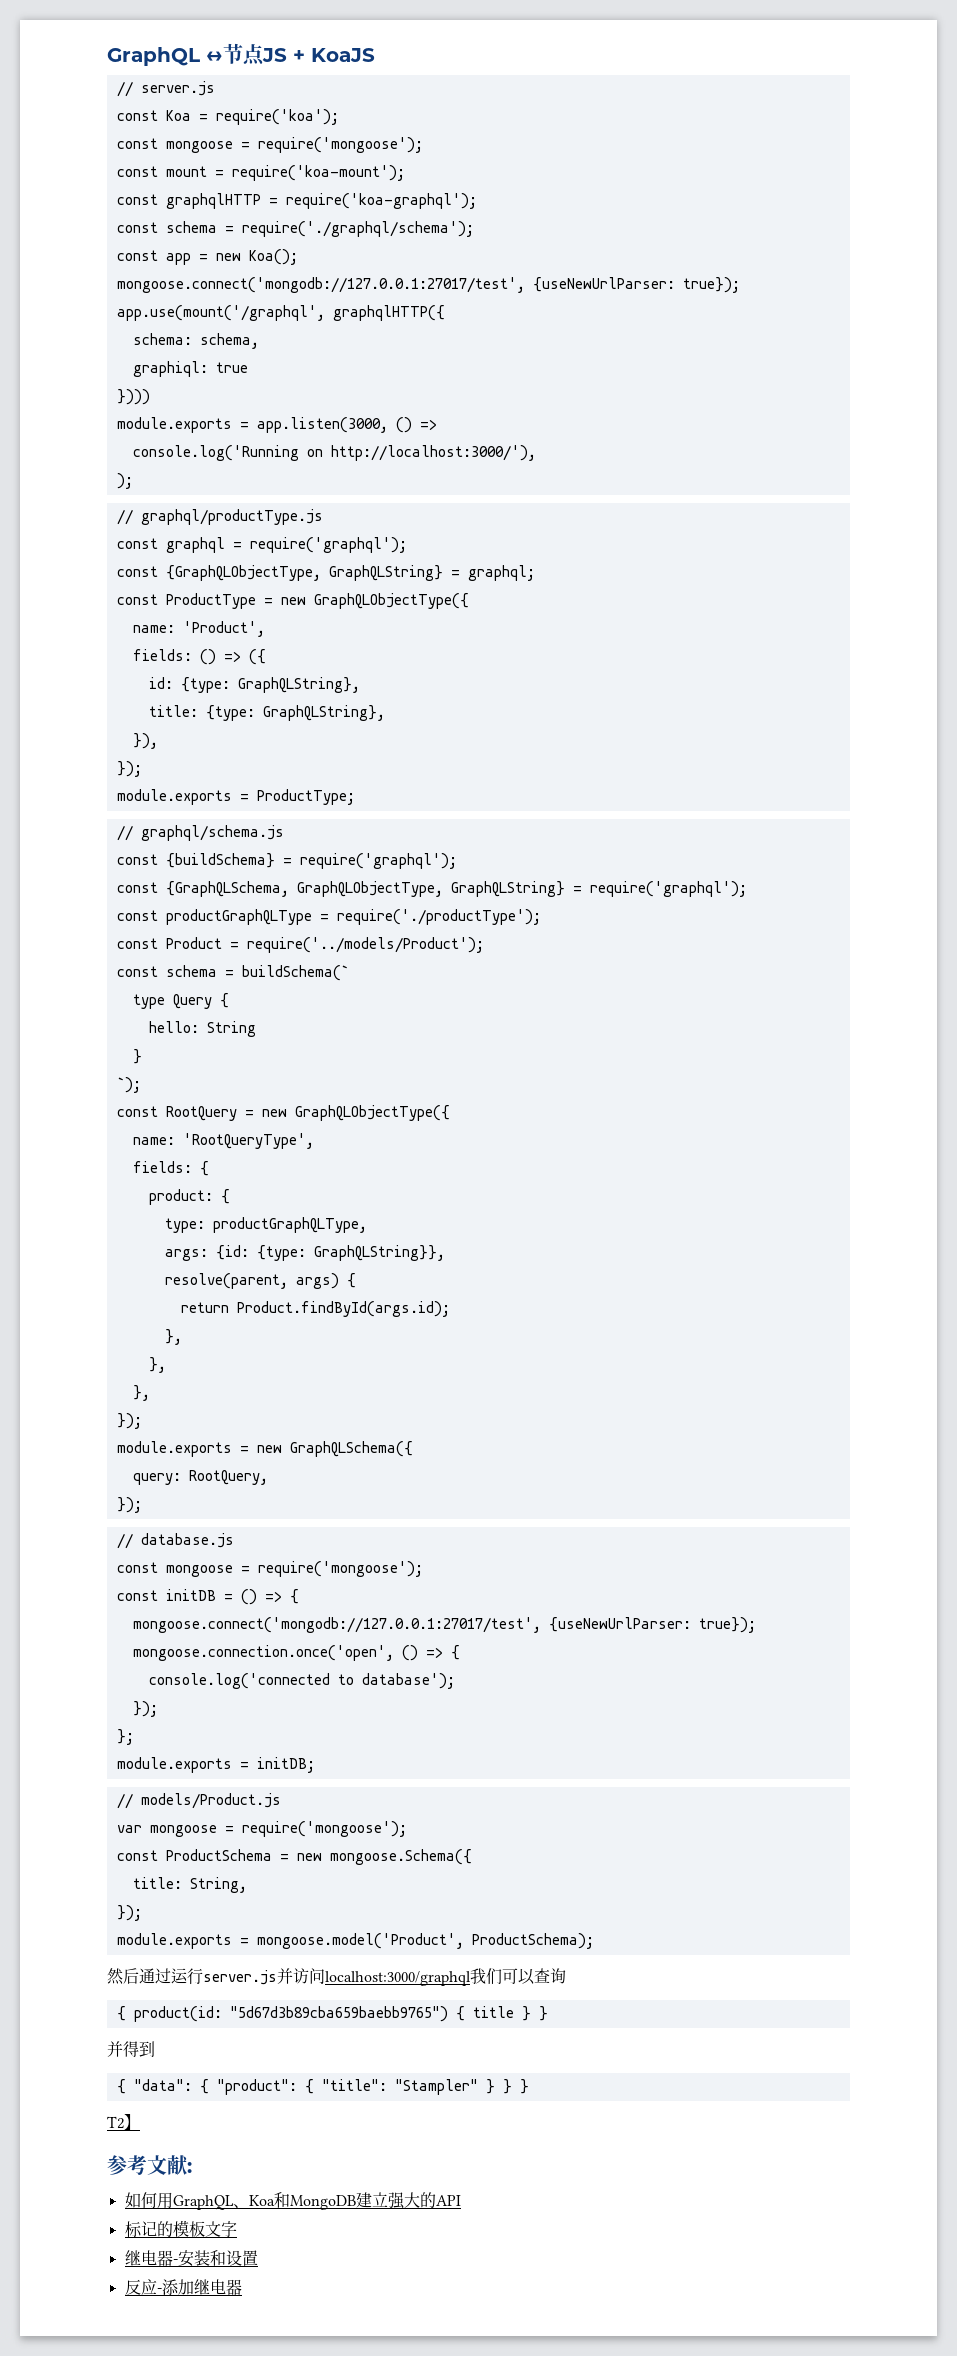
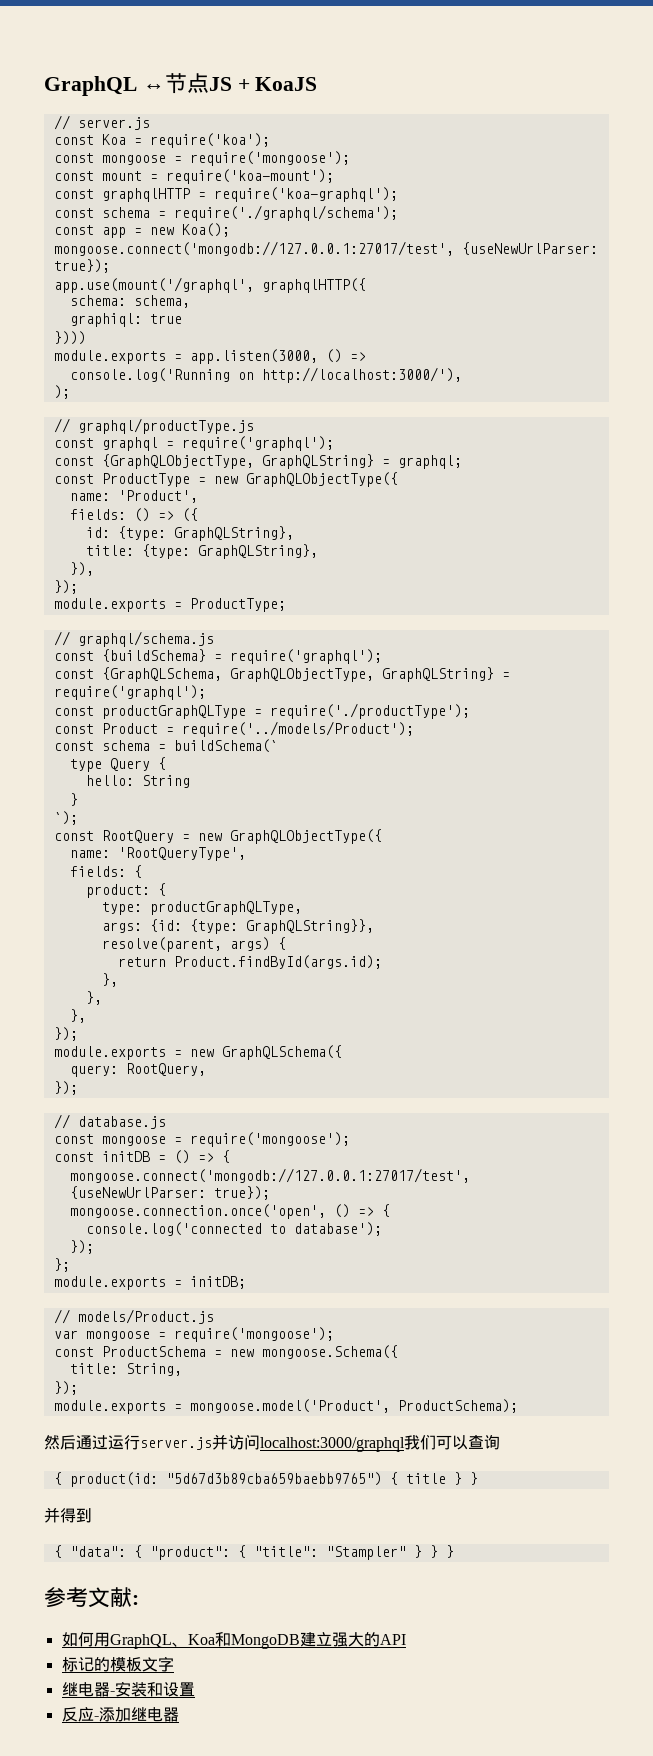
- T2】

